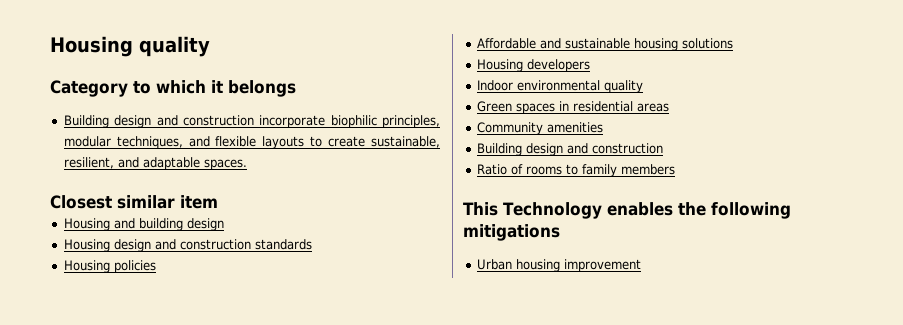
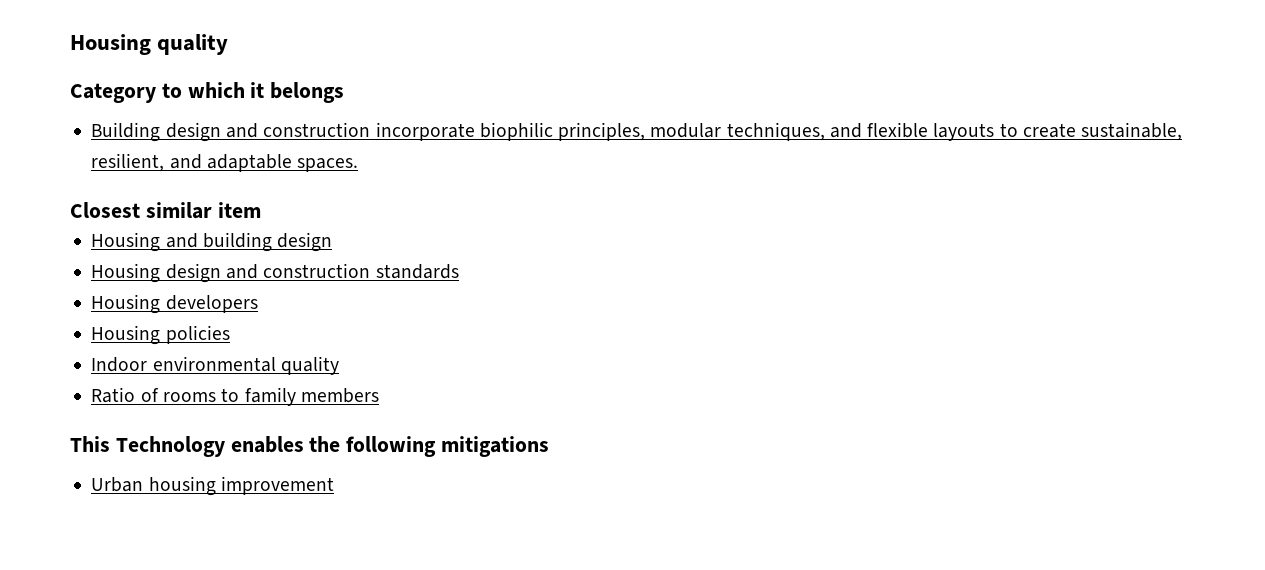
+ Housing developers
  Housing policies
- Affordable and sustainable housing solutions
- Housing developers
- Green spaces in residential areas
- Community amenities
- Building design and construction

